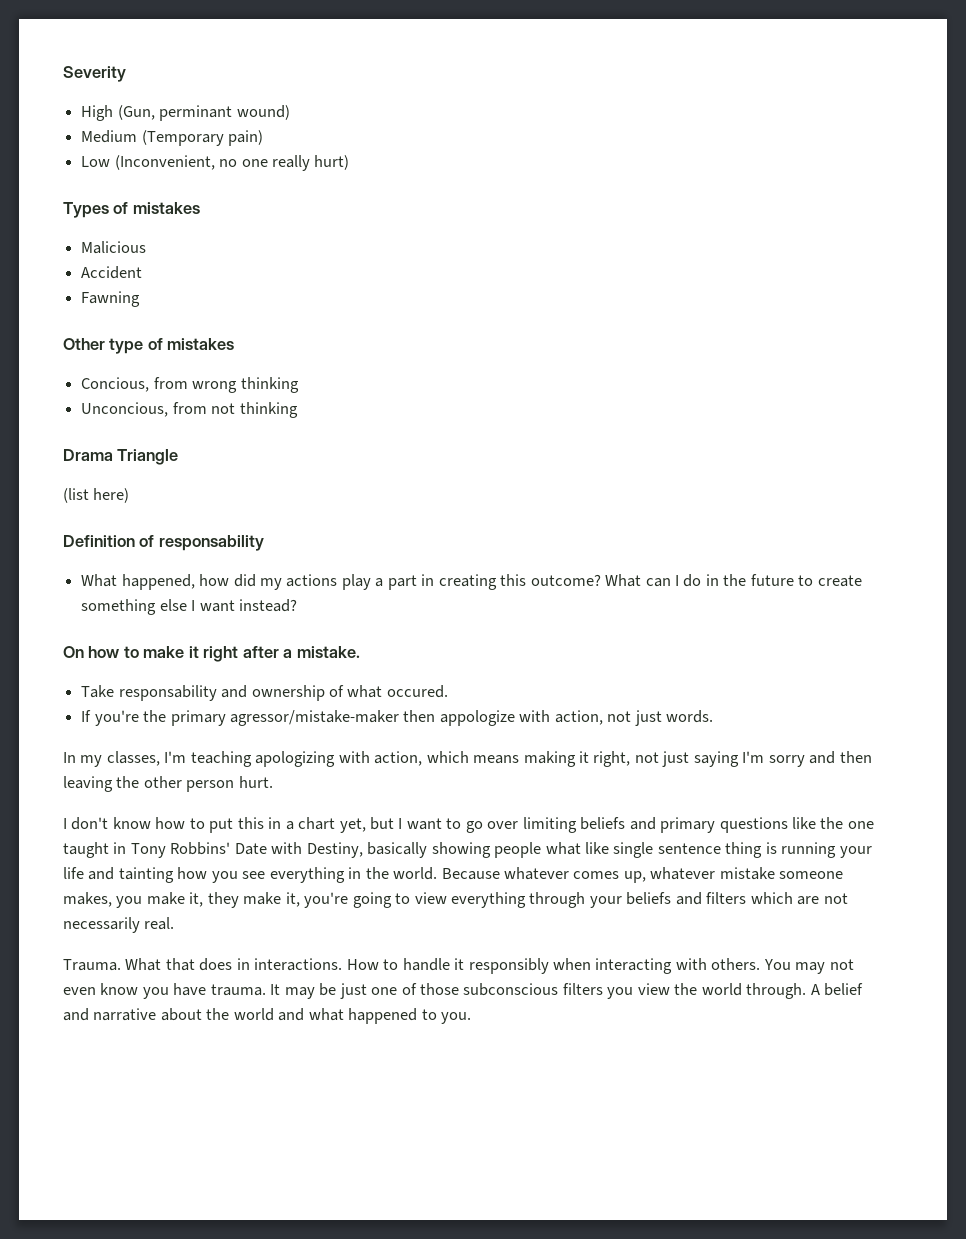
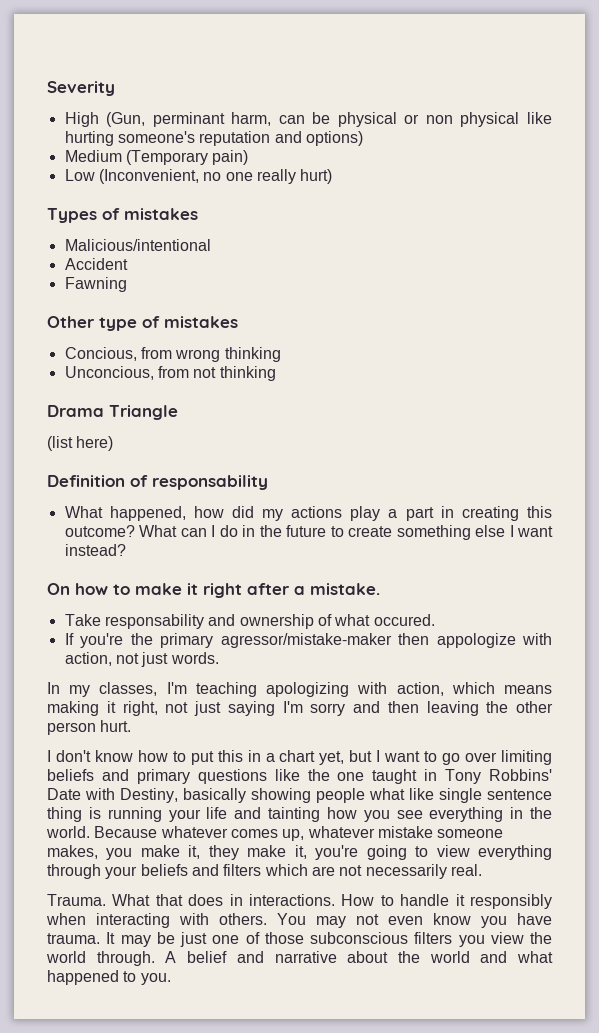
- High (Gun, perminant wound)
+ High (Gun, perminant harm, can be physical or non physical like hurting someone's reputation and options)
- Malicious
+ Malicious/intentional

